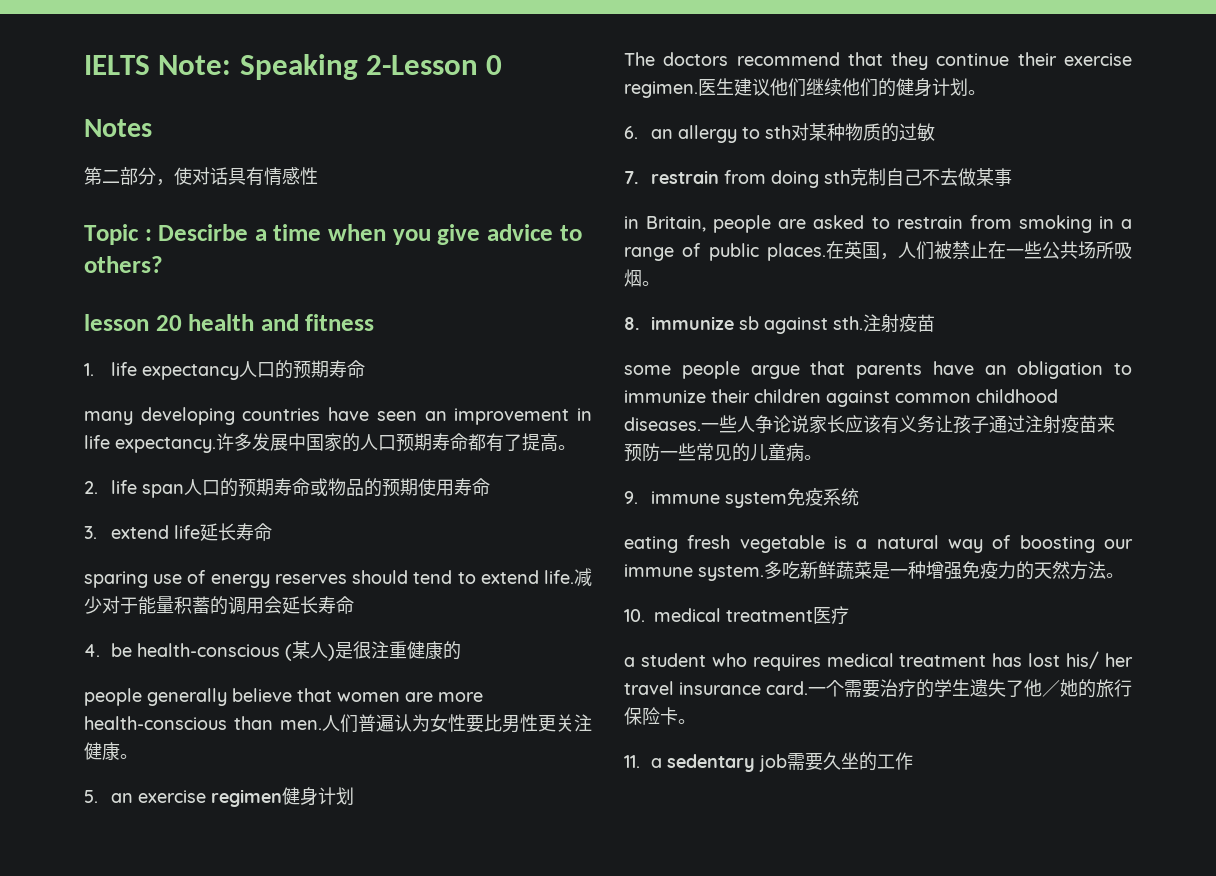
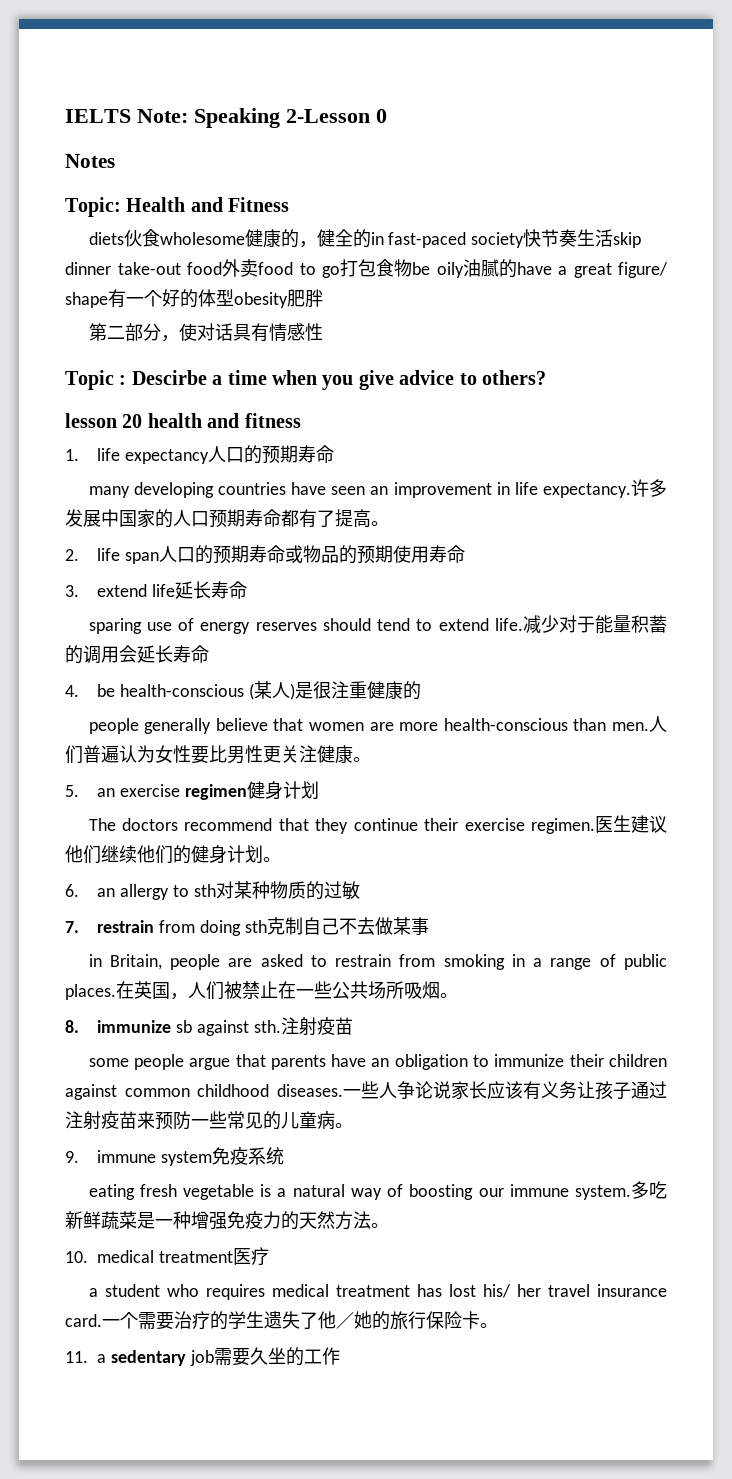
+ Topic: Health and Fitness
+ diets伙食wholesome健康的，健全的in fast-paced society快节奏生活skip dinner take-out food外卖food to go打包食物be oily油腻的have a great figure/ shape有一个好的体型obesity肥胖

